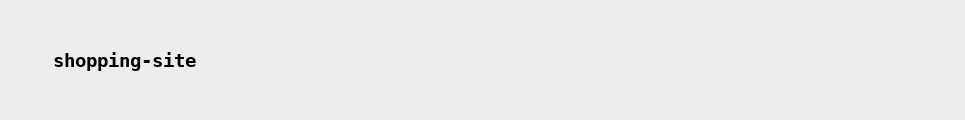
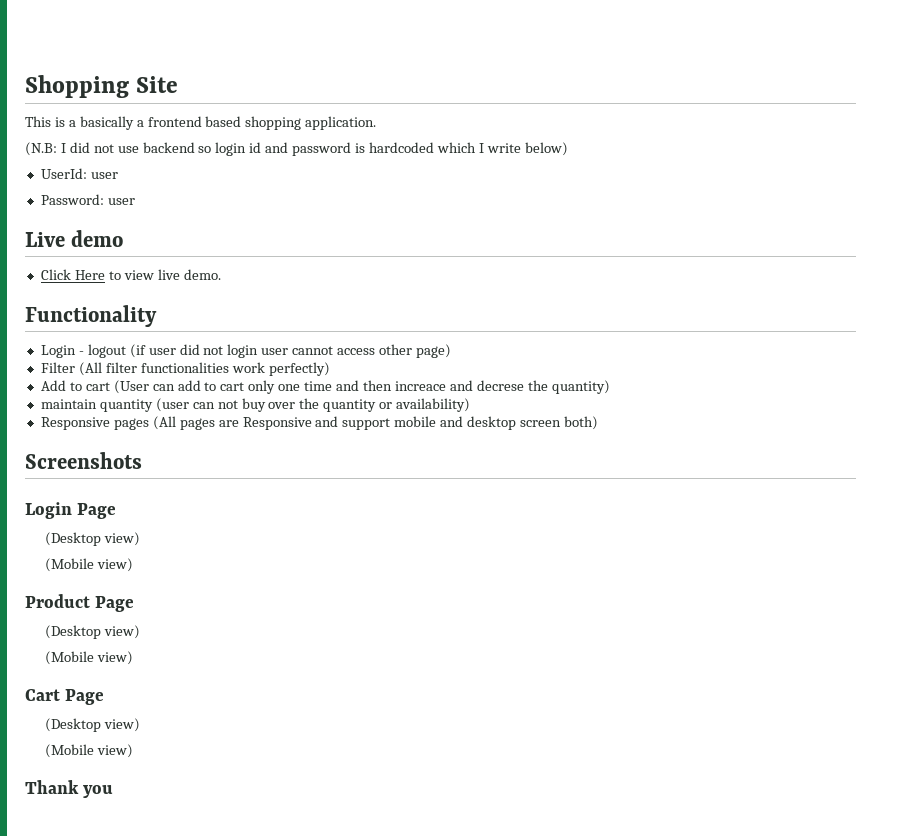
- shopping-site
+ Shopping Site
+ This is a basically a frontend based shopping application.
+ (N.B: I did not use backend so login id and password is hardcoded which I write below)
+ UserId: user
+ Password: user
+ Live demo
+ Click Here to view live demo.
+ Functionality
+ Login - logout (if user did not login user cannot access other page)
+ Filter (All filter functionalities work perfectly)
+ Add to cart (User can add to cart only one time and then increace and decrese the quantity)
+ maintain quantity (user can not buy over the quantity or availability)
+ Responsive pages (All pages are Responsive and support mobile and desktop screen both)
+ Screenshots
+ Login Page
+ (Desktop view)
+ (Mobile view)
+ Product Page
+ (Desktop view)
+ (Mobile view)
+ Cart Page
+ (Desktop view)
+ (Mobile view)
+ Thank you

